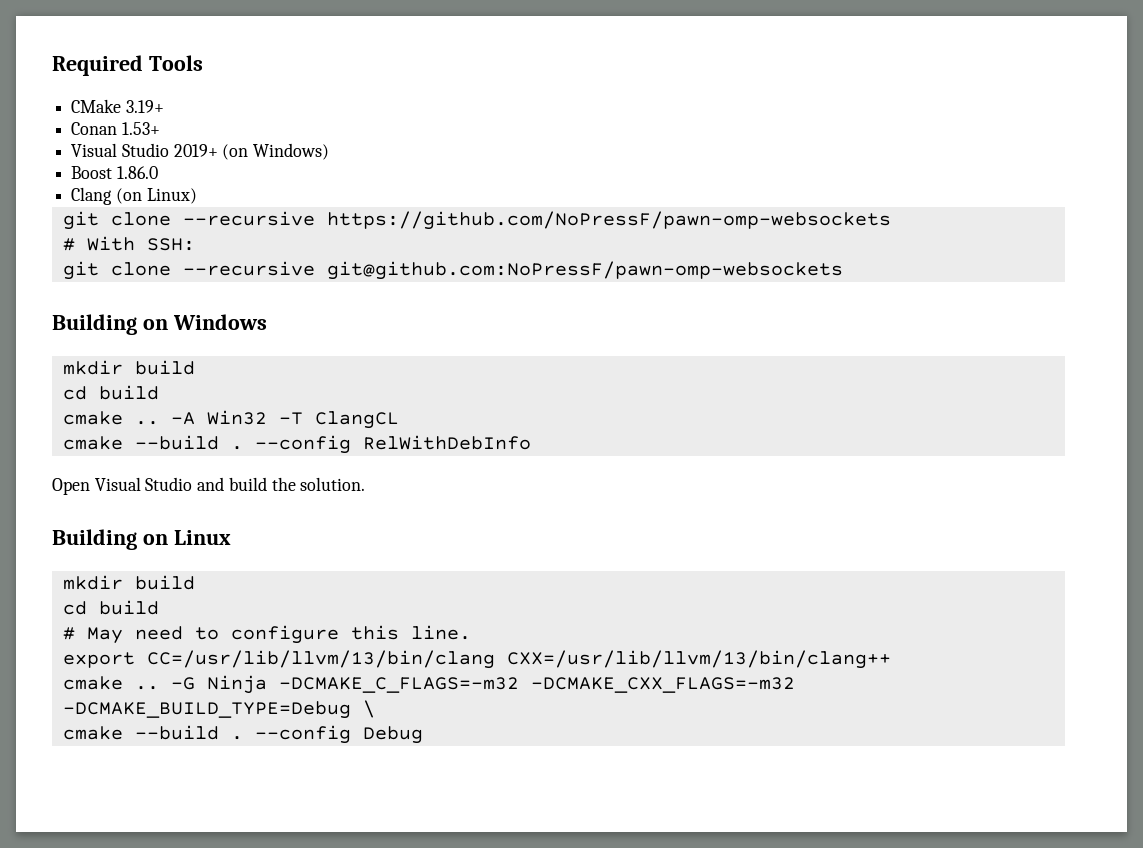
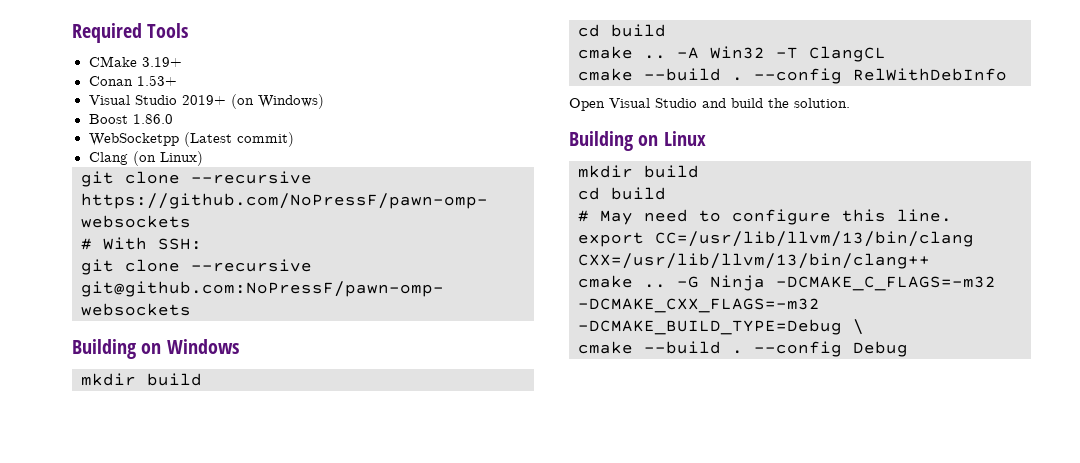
+ WebSocketpp (Latest commit)

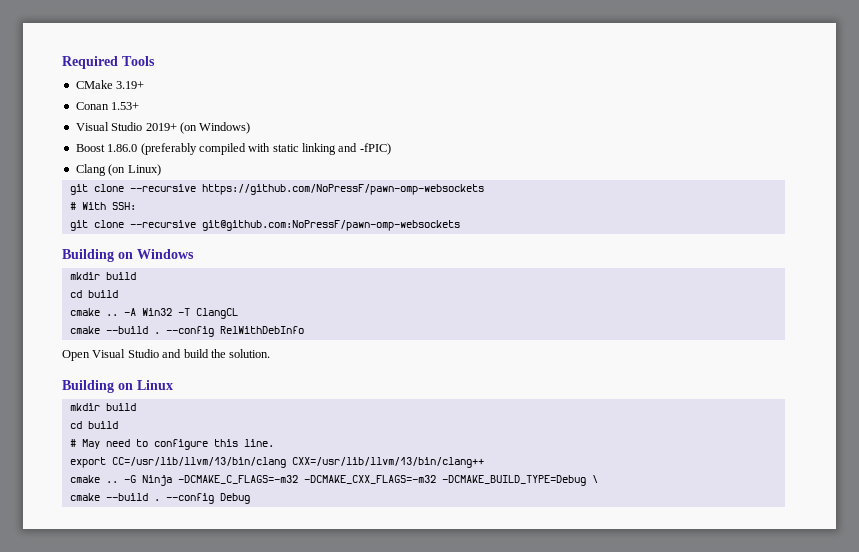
- Boost 1.86.0
- WebSocketpp (Latest commit)
+ Boost 1.86.0 (preferably compiled with static linking and -fPIC)

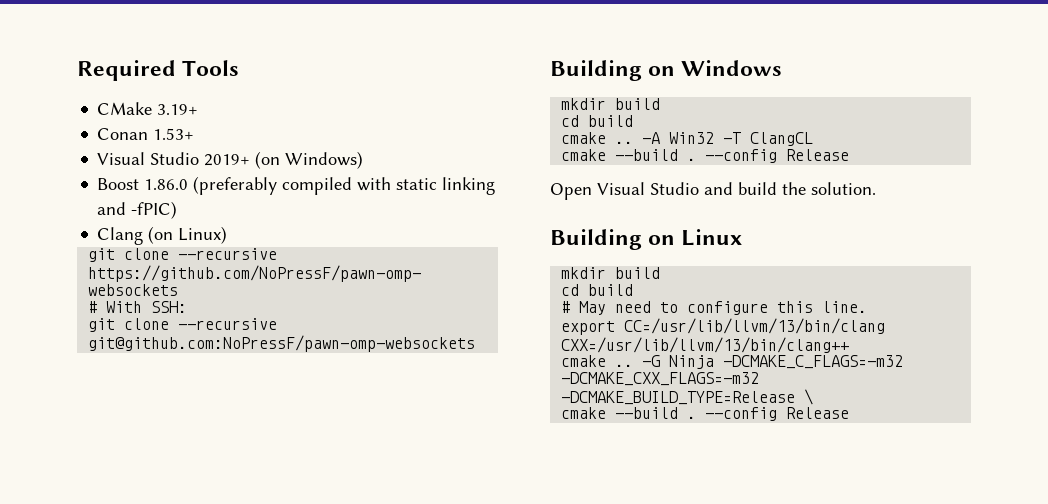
  -A Win32 -T ClangCL
- cmake --build . --config RelWithDebInfo
+ cmake --build . --config Release
- -G Ninja -DCMAKE_C_FLAGS=-m32 -DCMAKE_CXX_FLAGS=-m32 -DCMAKE_BUILD_TYPE=Debug \
- cmake --build . --config Debug
+ -G Ninja -DCMAKE_C_FLAGS=-m32 -DCMAKE_CXX_FLAGS=-m32 -DCMAKE_BUILD_TYPE=Release \
+ cmake --build . --config Release

